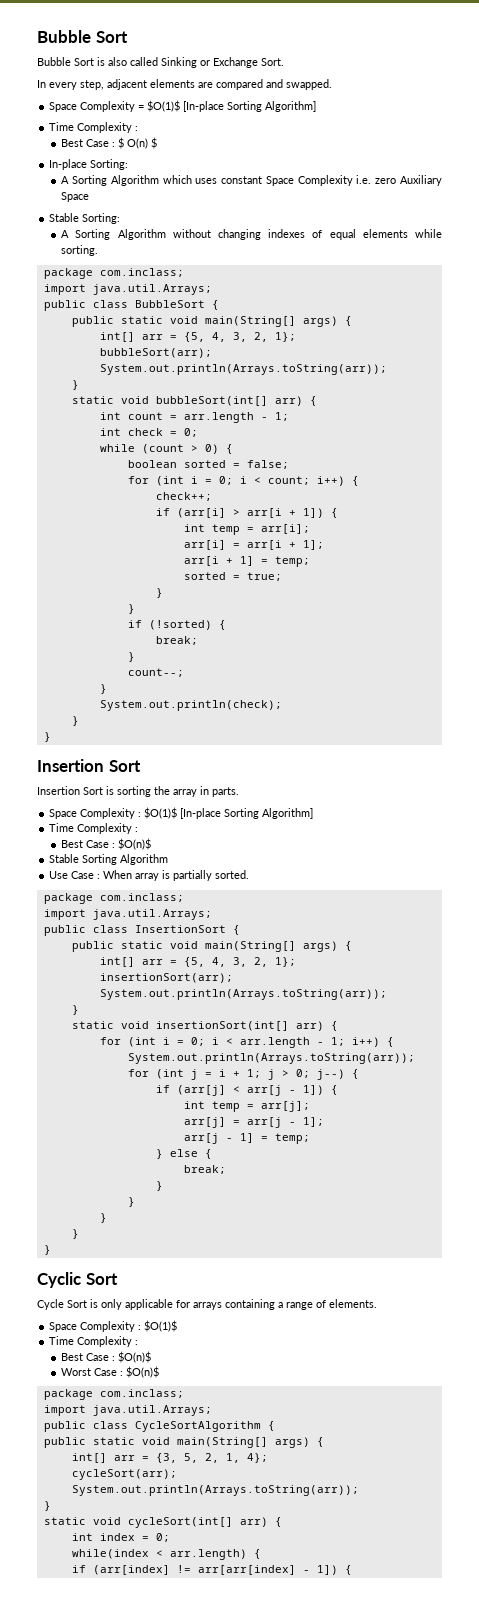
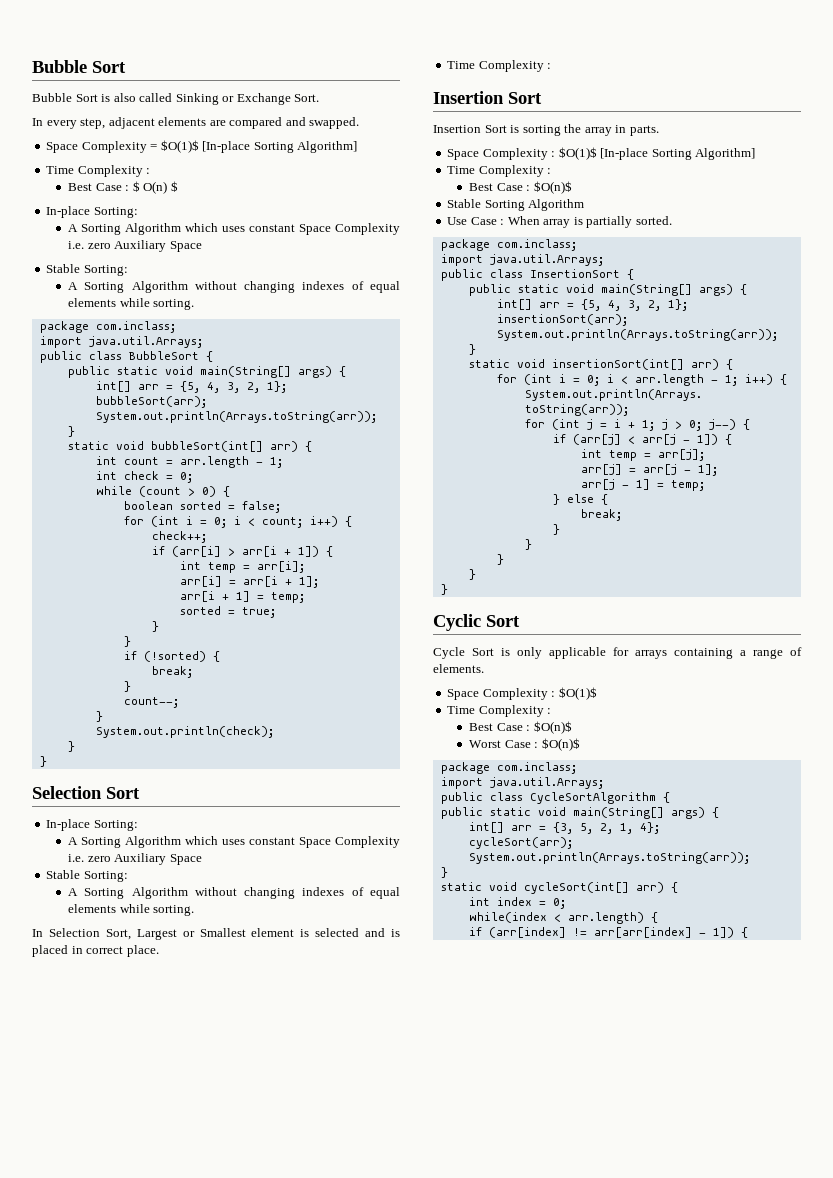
+ Selection Sort
+ In-place Sorting:
+ A Sorting Algorithm which uses constant Space Complexity i.e. zero Auxiliary Space
+ Stable Sorting:
+ A Sorting Algorithm without changing indexes of equal elements while sorting.
+ In Selection Sort, Largest or Smallest element is selected and is placed in correct place.
+ Time Complexity :

